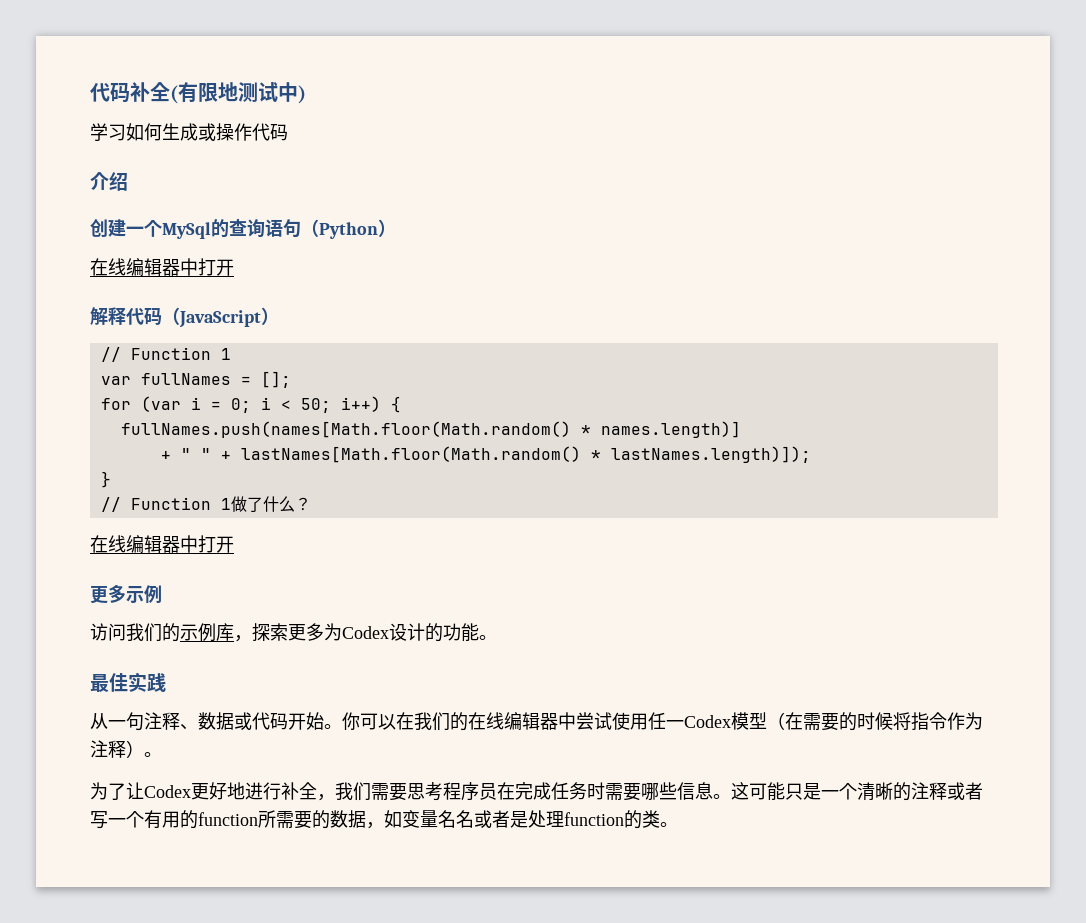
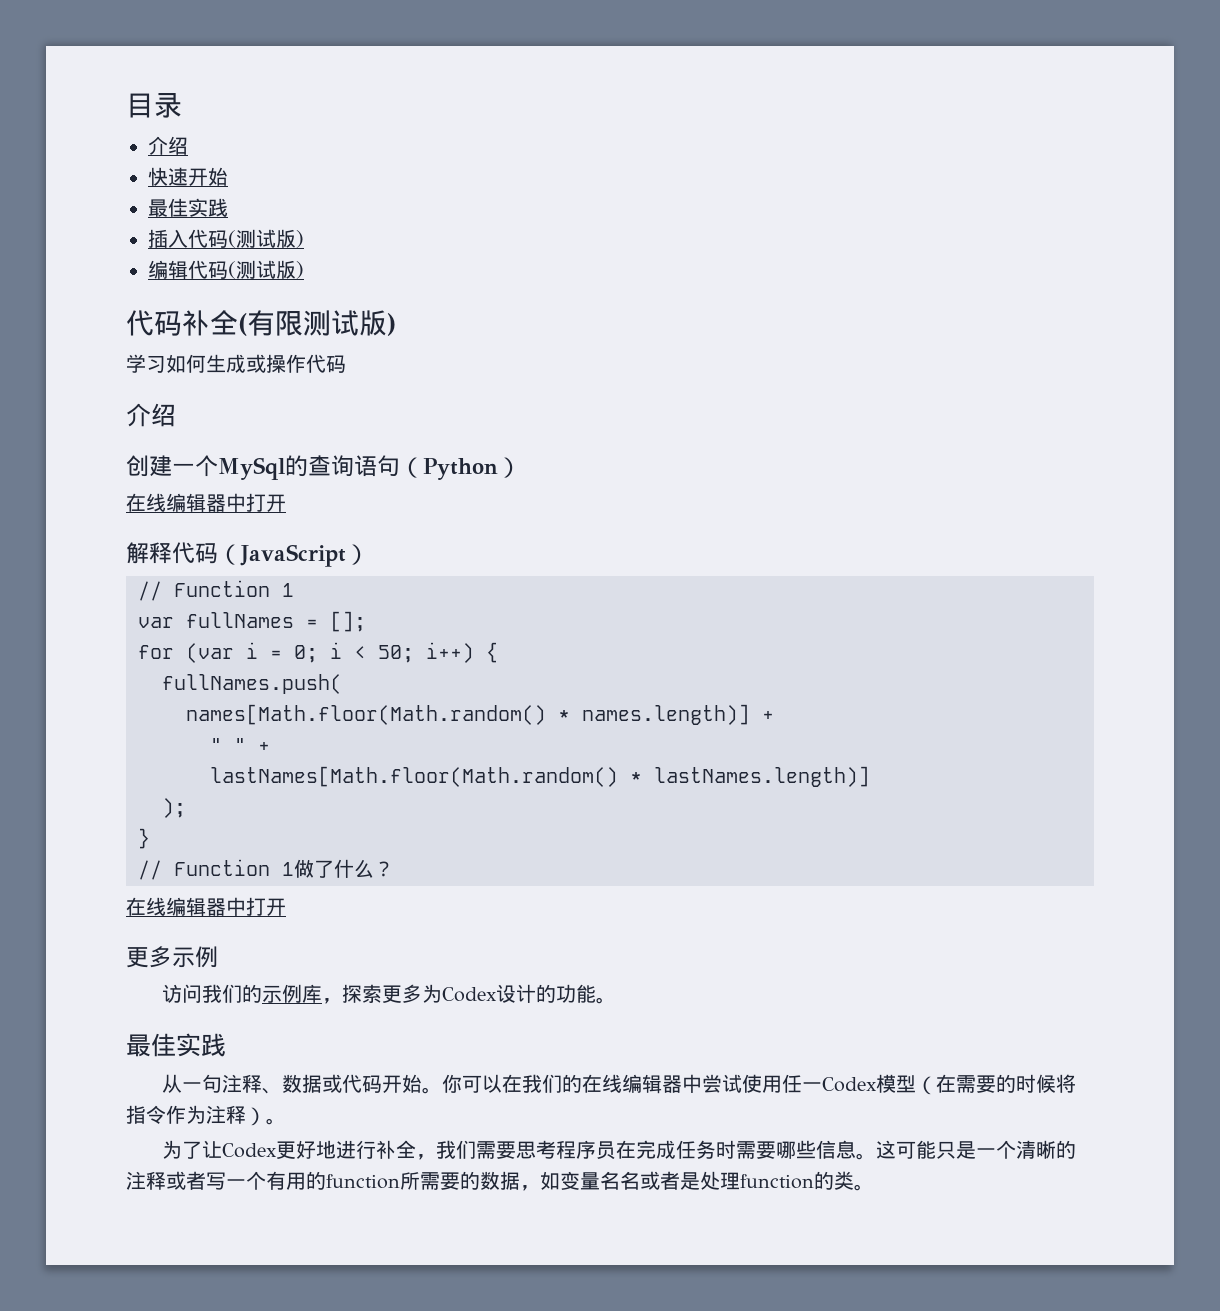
+ 目录
+ 介绍
+ 快速开始
+ 最佳实践
+ 插入代码(测试版)
+ 编辑代码(测试版)
- 代码补全(有限地测试中)
+ 代码补全(有限测试版)
- fullNames.push(names[Math.floor(Math.random() * names.length)]
- + " " + lastNames[Math.floor(Math.random() * lastNames.length)]);
+ fullNames.push(
+ names[Math.floor(Math.random() * names.length)] +
+ " " +
+ lastNames[Math.floor(Math.random() * lastNames.length)]
+ );

